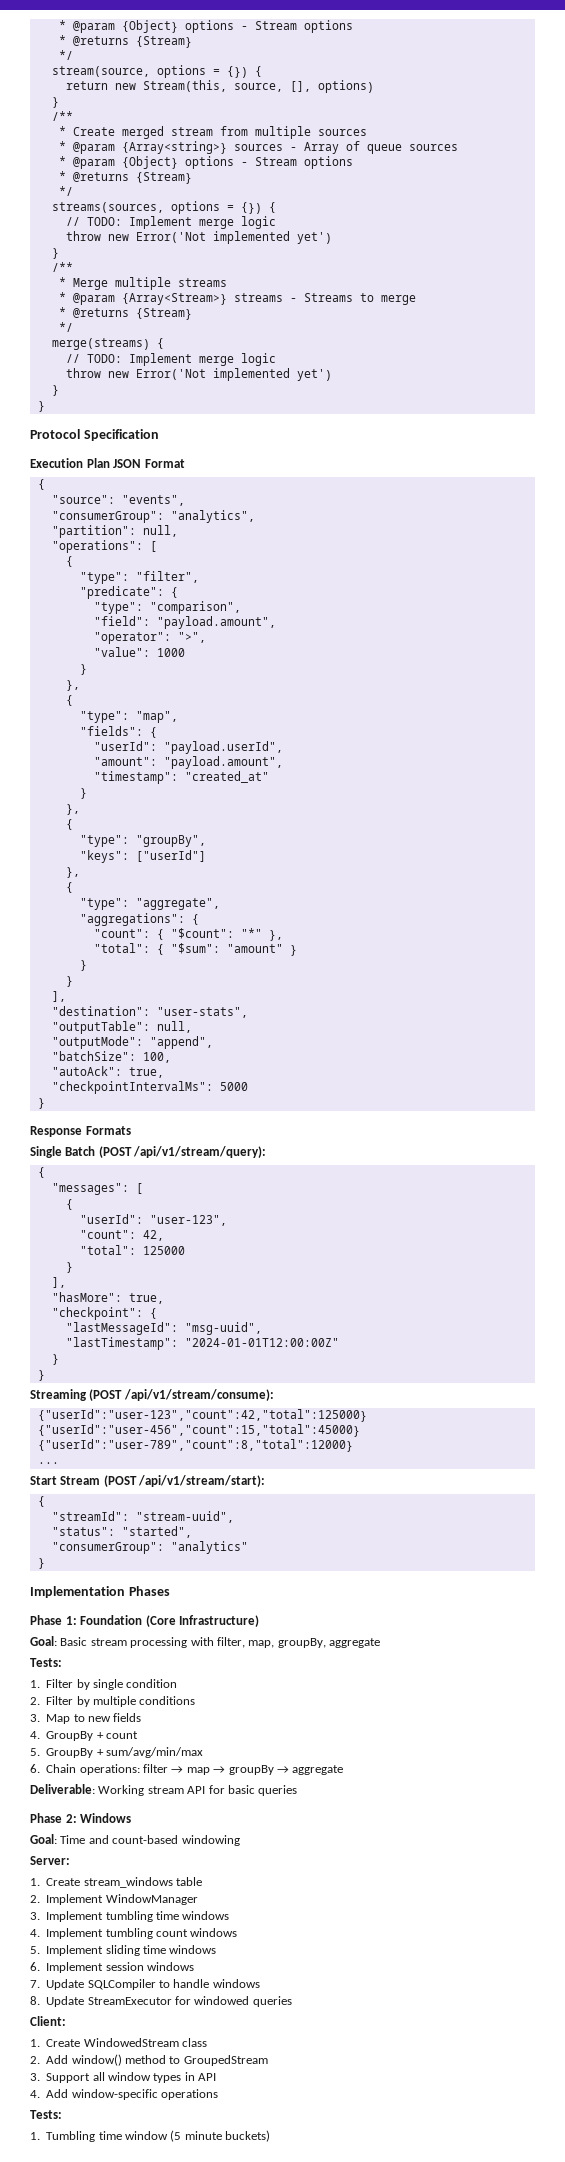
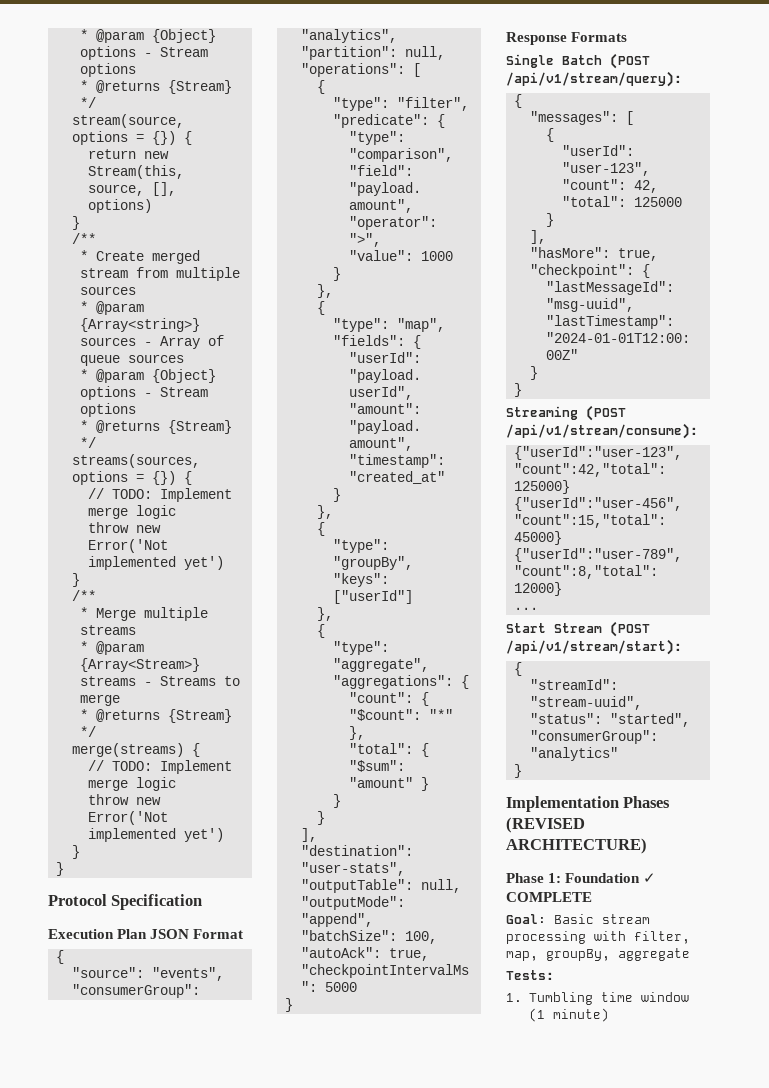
- Implementation Phases
+ Implementation Phases (REVISED ARCHITECTURE)
- Phase 1: Foundation (Core Infrastructure)
+ Phase 1: Foundation ✓ COMPLETE
- 1. Filter by single condition
- 2. Filter by multiple conditions
- 3. Map to new fields
- 4. GroupBy + count
- 5. GroupBy + sum/avg/min/max
- 6. Chain operations: filter → map → groupBy → aggregate
- Deliverable: Working stream API for basic queries
- Phase 2: Windows
- Goal: Time and count-based windowing
- Server:
- 1. Create stream_windows table
- 2. Implement WindowManager
- 3. Implement tumbling time windows
- 4. Implement tumbling count windows
- 5. Implement sliding time windows
- 6. Implement session windows
- 7. Update SQLCompiler to handle windows
- 8. Update StreamExecutor for windowed queries
- Client:
- 1. Create WindowedStream class
- 2. Add window() method to GroupedStream
- 3. Support all window types in API
- 4. Add window-specific operations
- Tests:
- 1. Tumbling time window (5 minute buckets)
+ 1. Tumbling time window (1 minute)

